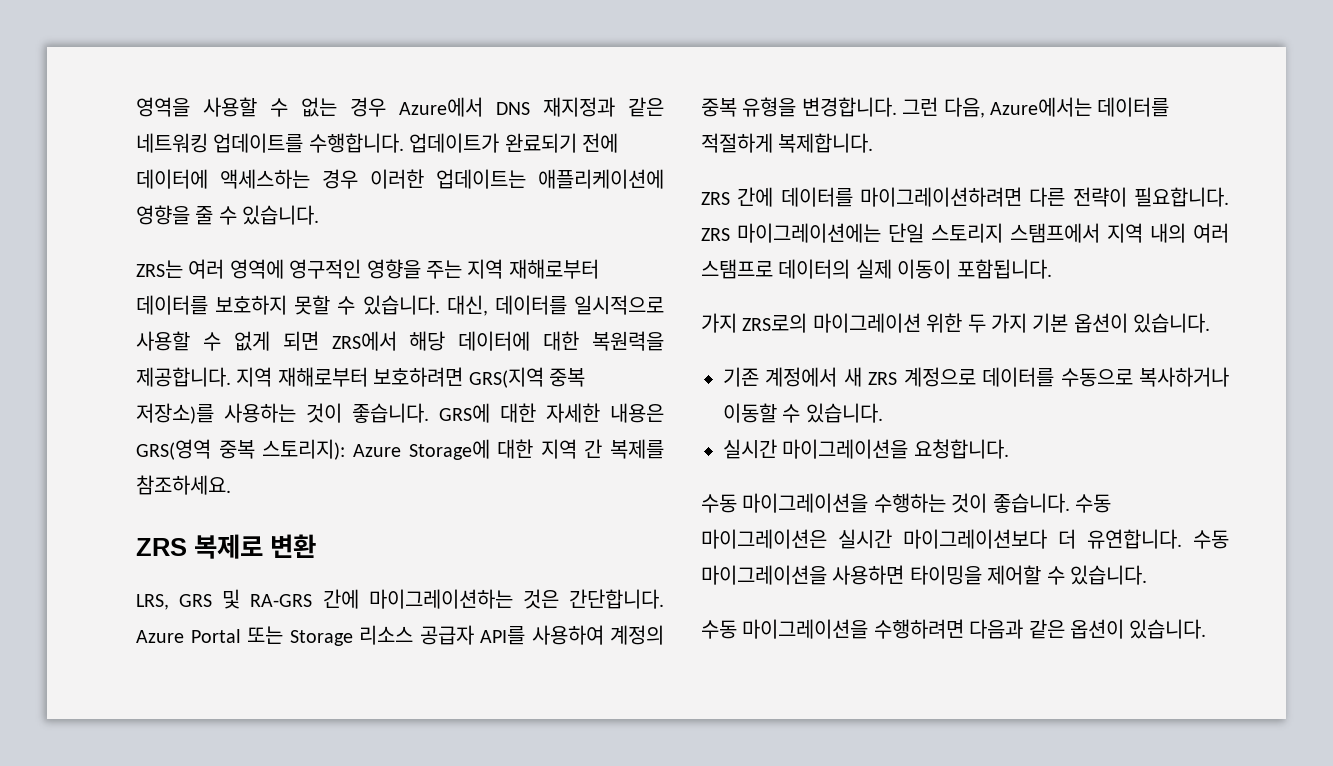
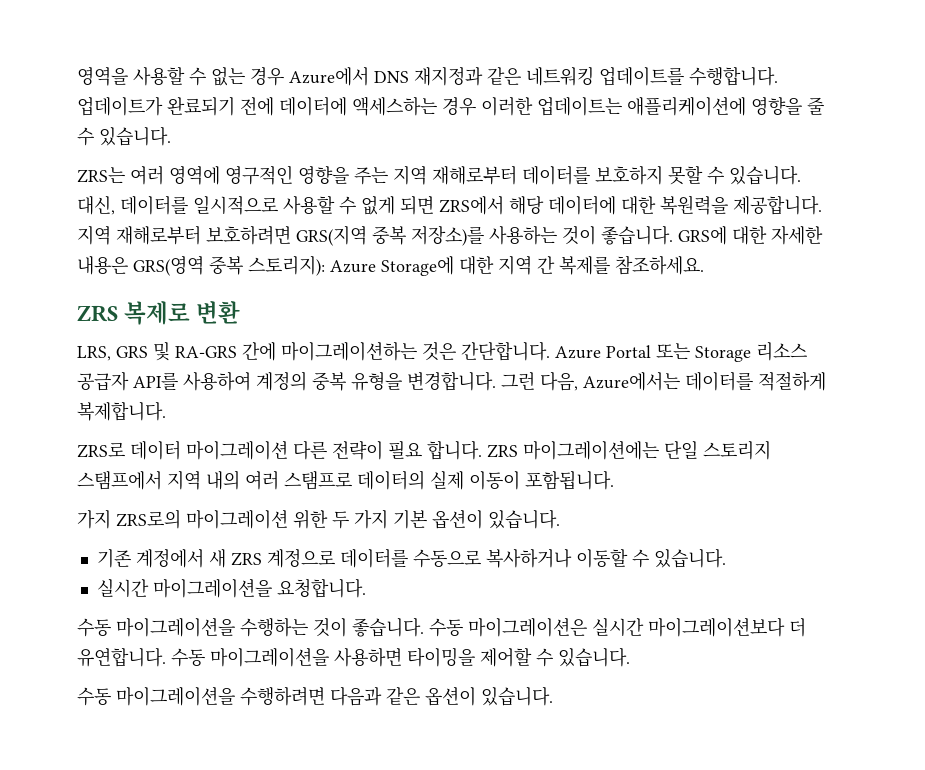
- ZRS 간에 데이터를 마이그레이션하려면 다른 전략이 필요합니다.
+ ZRS로 데이터 마이그레이션 다른 전략이 필요 합니다.

